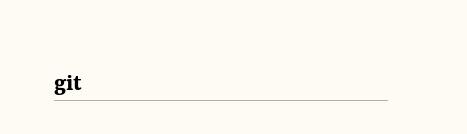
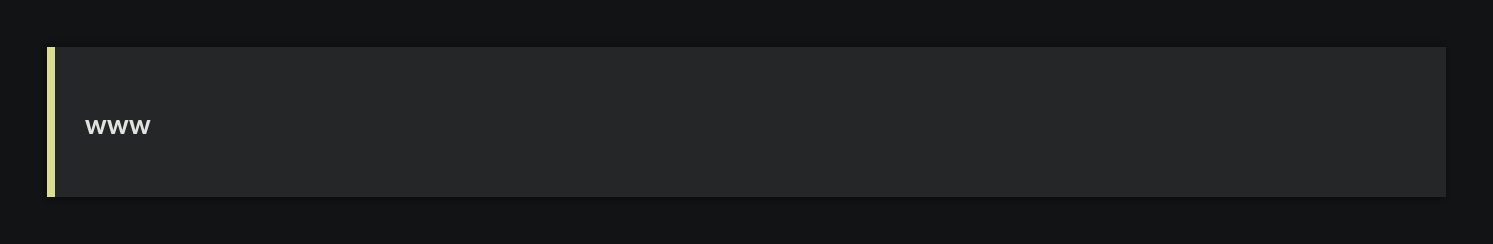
- git
+ www

